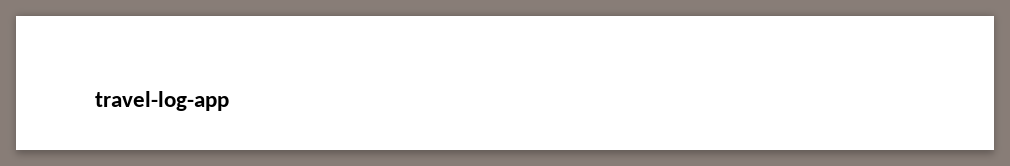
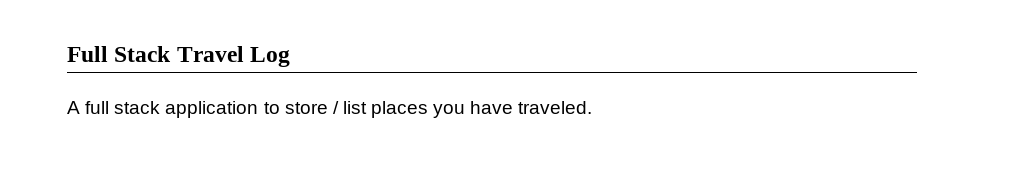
- travel-log-app
+ Full Stack Travel Log
+ A full stack application to store / list places you have traveled.

